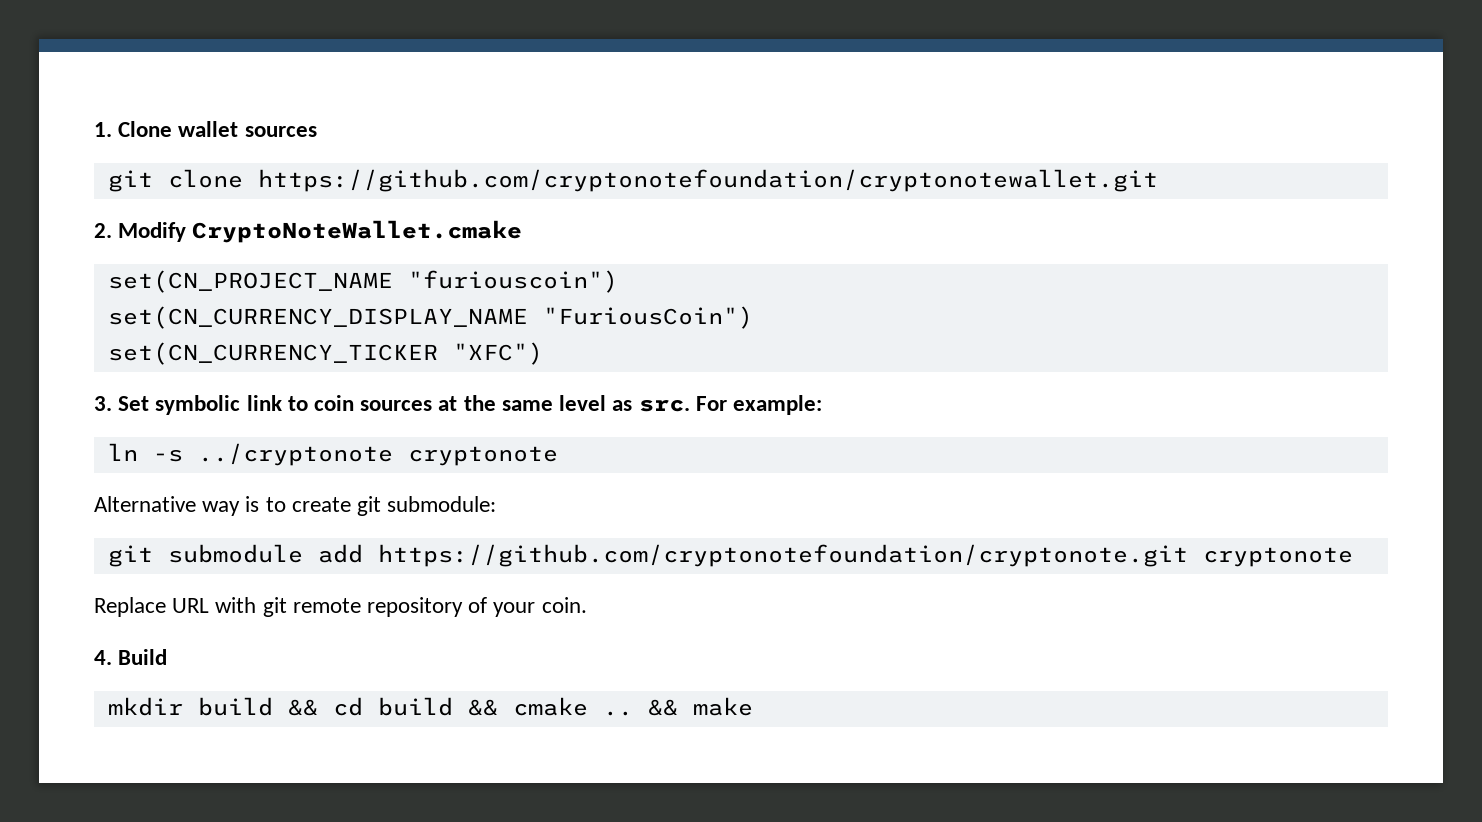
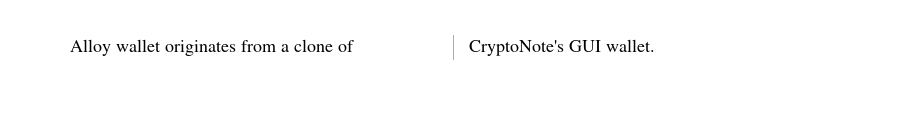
- 1. Clone wallet sources
- git clone https://github.com/cryptonotefoundation/cryptonotewallet.git
- 2. Modify CryptoNoteWallet.cmake
- set(CN_PROJECT_NAME "furiouscoin")
- set(CN_CURRENCY_DISPLAY_NAME "FuriousCoin")
- set(CN_CURRENCY_TICKER "XFC")
- 3. Set symbolic link to coin sources at the same level as src. For example:
- ln -s ../cryptonote cryptonote
- Alternative way is to create git submodule:
- git submodule add https://github.com/cryptonotefoundation/cryptonote.git cryptonote
- Replace URL with git remote repository of your coin.
- 4. Build
- mkdir build && cd build && cmake .. && make
+ Alloy wallet originates from a clone of CryptoNote's GUI wallet.

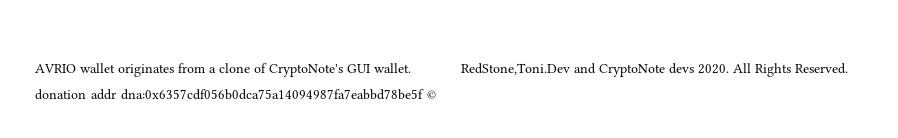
- Alloy wallet originates from a clone of CryptoNote's GUI wallet.
+ AVRIO wallet originates from a clone of CryptoNote's GUI wallet.
+ donation addr dna:0x6357cdf056b0dca75a14094987fa7eabbd78be5f © RedStone,Toni.Dev and CryptoNote devs 2020. All Rights Reserved.

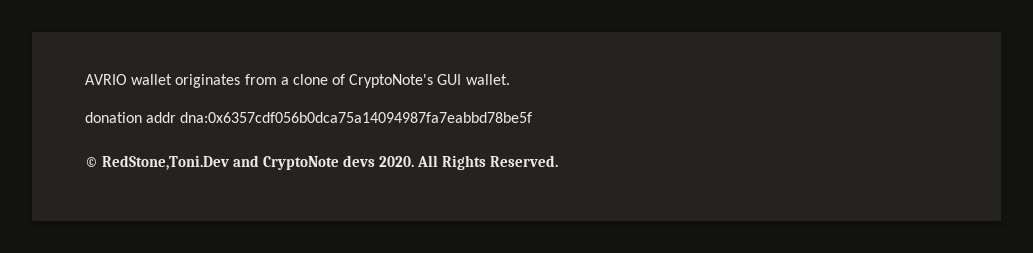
- donation addr dna:0x6357cdf056b0dca75a14094987fa7eabbd78be5f © RedStone,Toni.Dev and CryptoNote devs 2020.
+ donation addr dna:0x6357cdf056b0dca75a14094987fa7eabbd78be5f
+ © RedStone,Toni.Dev and CryptoNote devs 2020.

